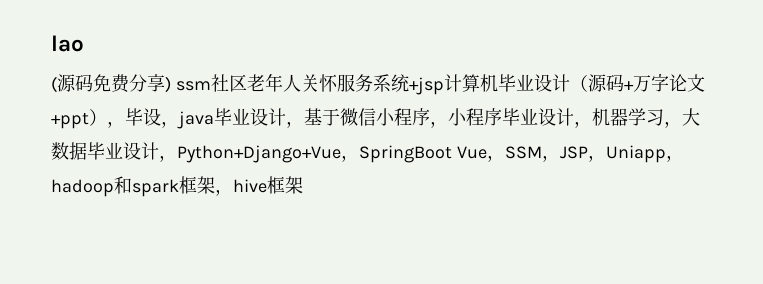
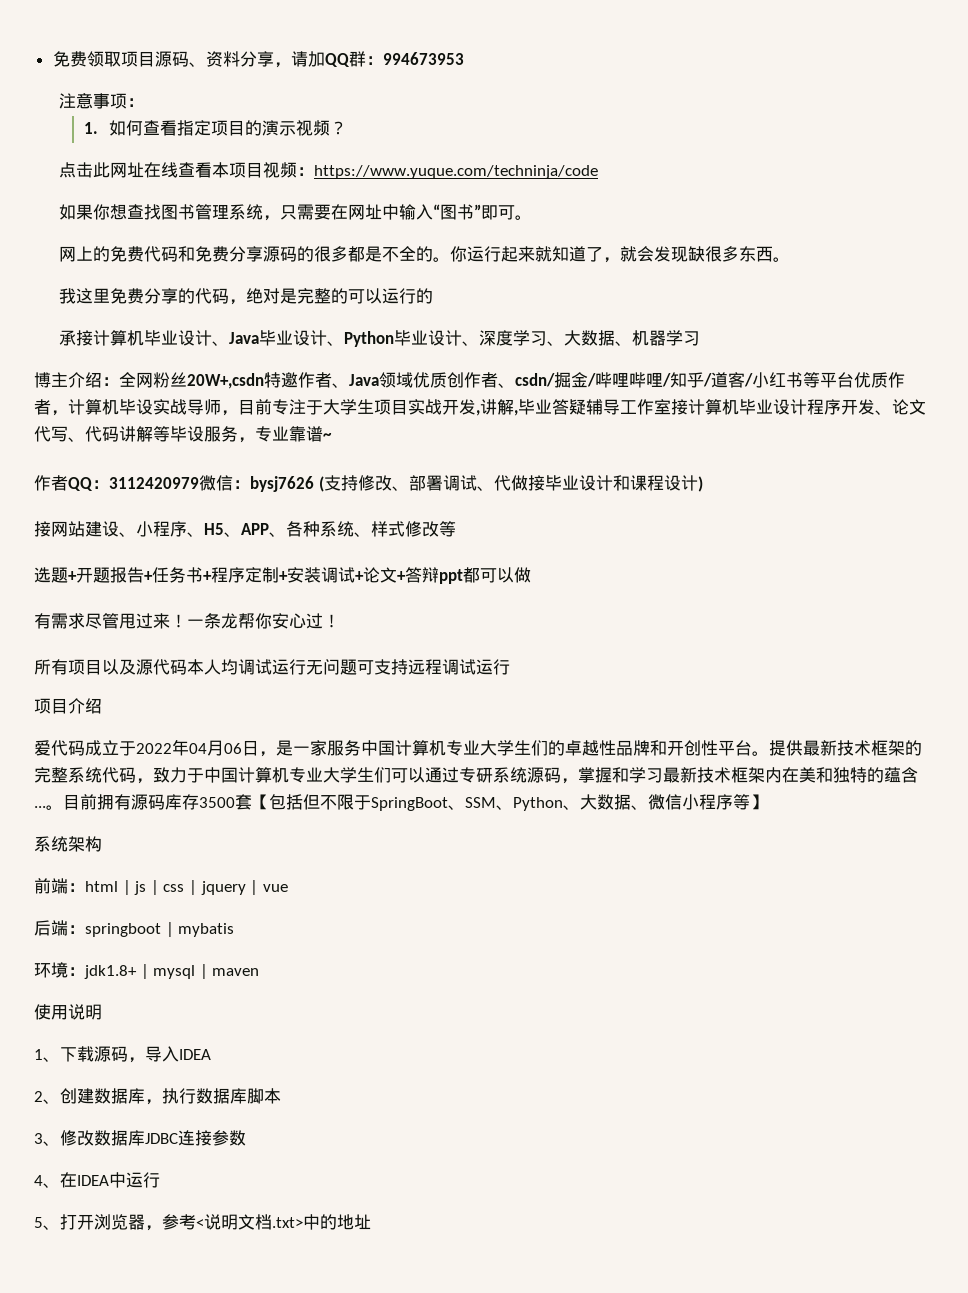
- lao
- (源码免费分享) ssm社区老年人关怀服务系统+jsp计算机毕业设计（源码+万字论文+ppt），毕设，java毕业设计，基于微信小程序，小程序毕业设计，机器学习，大数据毕业设计，Python+Django+Vue，SpringBoot Vue，SSM，JSP，Uniapp，hadoop和spark框架，hive框架
+ 免费领取项目源码、资料分享，请加QQ群：994673953
+ 注意事项：
+ 1.如何查看指定项目的演示视频？
+ 点击此网址在线查看本项目视频：https://www.yuque.com/techninja/code
+ 如果你想查找图书管理系统，只需要在网址中输入“图书”即可。
+ 网上的免费代码和免费分享源码的很多都是不全的。你运行起来就知道了，就会发现缺很多东西。
+ 我这里免费分享的代码，绝对是完整的可以运行的
+ 承接计算机毕业设计、Java毕业设计、Python毕业设计、深度学习、大数据、机器学习
+ 博主介绍：全网粉丝20W+,csdn特邀作者、Java领域优质创作者、csdn/掘金/哔哩哔哩/知乎/道客/小红书等平台优质作者，计算机毕设实战导师，目前专注于大学生项目实战开发,讲解,毕业答疑辅导工作室接计算机毕业设计程序开发、论文代写、代码讲解等毕设服务，专业靠谱~
+ 作者QQ：3112420979微信：bysj7626 (支持修改、部署调试、代做接毕业设计和课程设计)
+ 接网站建设、小程序、H5、APP、各种系统、样式修改等
+ 选题+开题报告+任务书+程序定制+安装调试+论文+答辩ppt都可以做
+ 有需求尽管甩过来！一条龙帮你安心过！
+ 所有项目以及源代码本人均调试运行无问题可支持远程调试运行
+ 项目介绍
+ 爱代码成立于2022年04月06日，是一家服务中国计算机专业大学生们的卓越性品牌和开创性平台。提供最新技术框架的完整系统代码，致力于中国计算机专业大学生们可以通过专研系统源码，掌握和学习最新技术框架内在美和独特的蕴含...。目前拥有源码库存3500套【包括但不限于SpringBoot、SSM、Python、大数据、微信小程序等】
+ 系统架构
+ 前端：html | js | css | jquery | vue
+ 后端：springboot | mybatis
+ 环境：jdk1.8+ | mysql | maven
+ 使用说明
+ 1、下载源码，导入IDEA
+ 2、创建数据库，执行数据库脚本
+ 3、修改数据库JDBC连接参数
+ 4、在IDEA中运行
+ 5、打开浏览器，参考<说明文档.txt>中的地址

